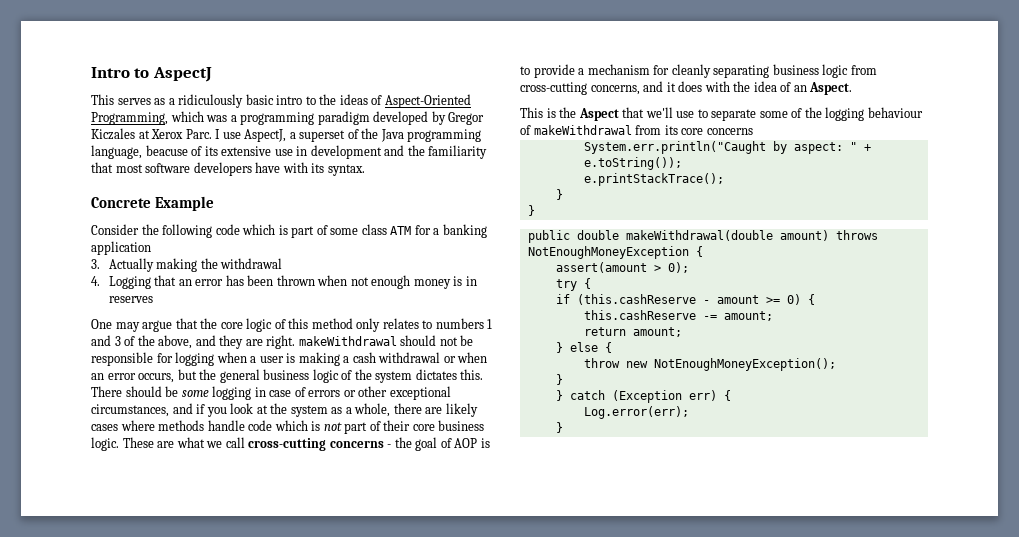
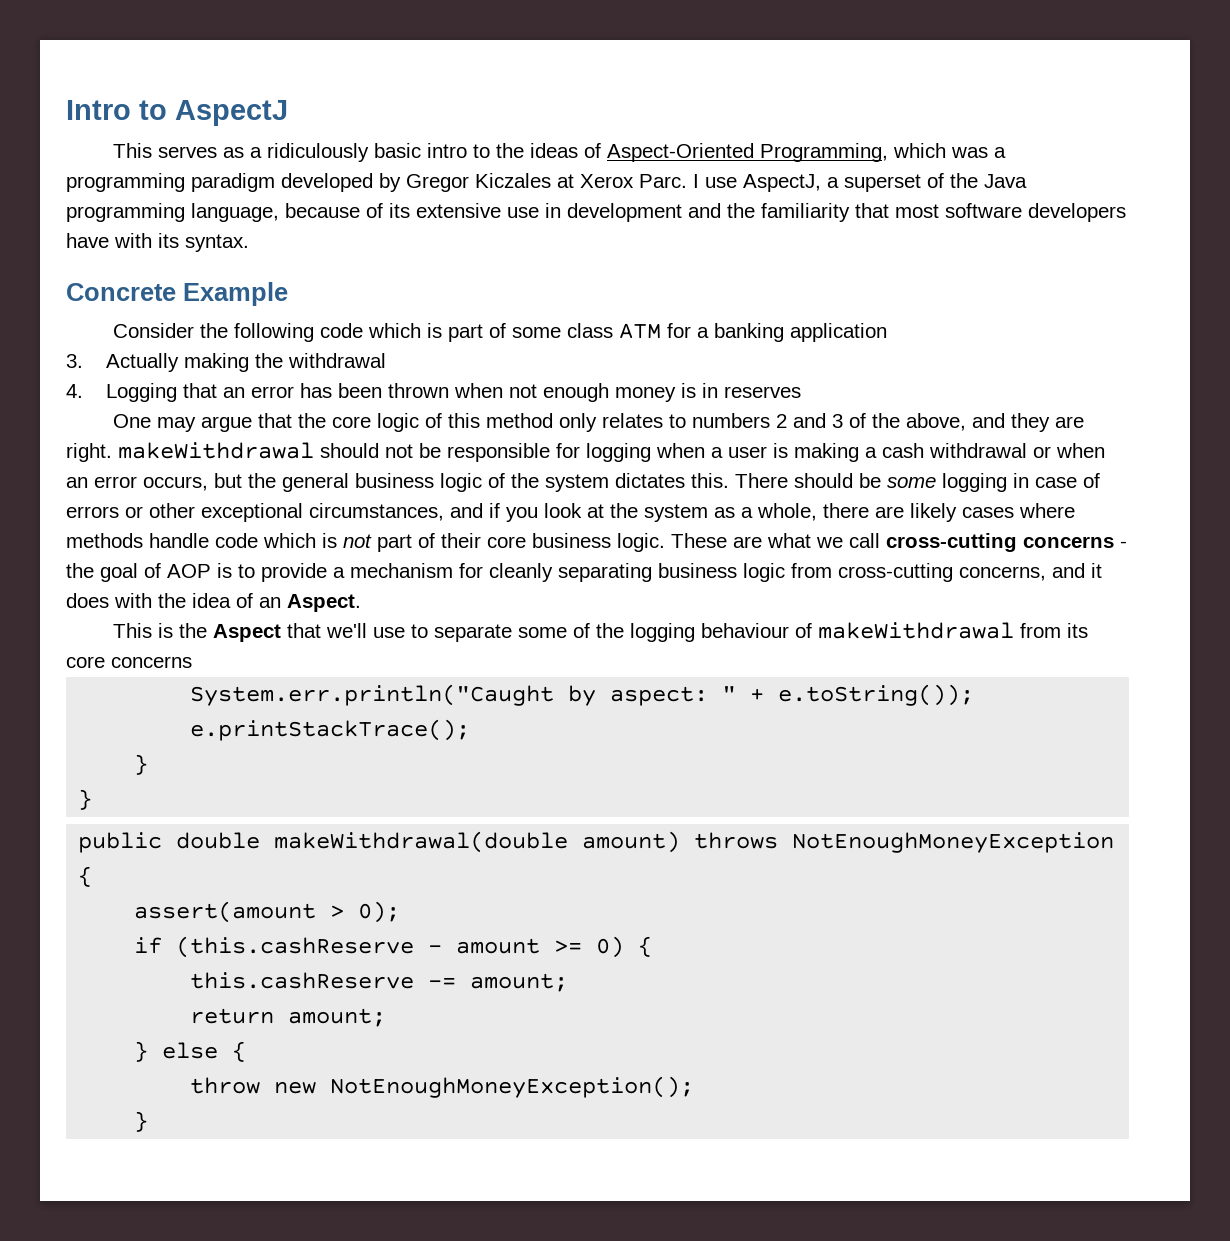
- I use AspectJ, a superset of the Java programming language, beacuse of its extensive use in development and the familiarity that most software developers have with its syntax.
+ I use AspectJ, a superset of the Java programming language, because of its extensive use in development and the familiarity that most software developers have with its syntax.
- One may argue that the core logic of this method only relates to numbers 1 and 3 of the above, and they are right. makeWithdrawal should not be responsible for logging when a user is making a cash withdrawal or when an error occurs, but the general business logic of the system dictates this.
+ One may argue that the core logic of this method only relates to numbers 2 and 3 of the above, and they are right. makeWithdrawal should not be responsible for logging when a user is making a cash withdrawal or when an error occurs, but the general business logic of the system dictates this.
- try {
- } catch (Exception err) {
- Log.error(err);
- }

